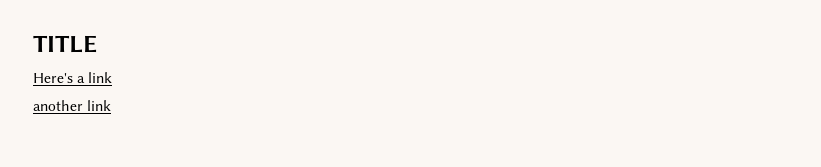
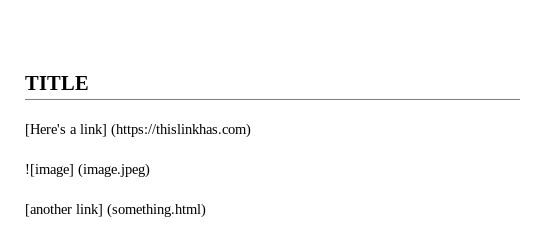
- Here's a link
- another link
+ [Here's a link] (https://thislinkhas.com)
+ ![image] (image.jpeg)
+ [another link] (something.html)

